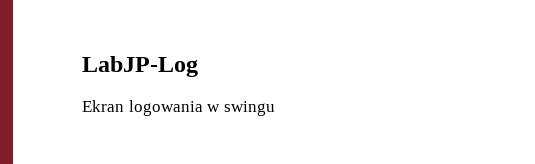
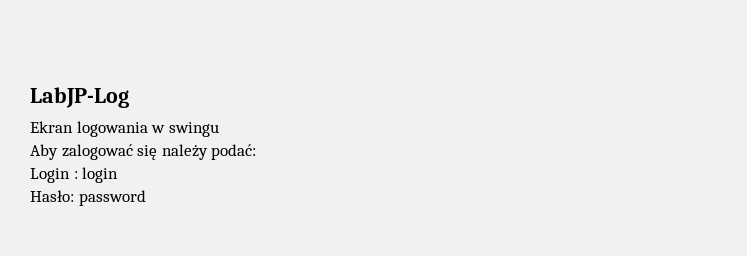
+ Aby zalogować się należy podać:
+ Login : login
+ Hasło: password

